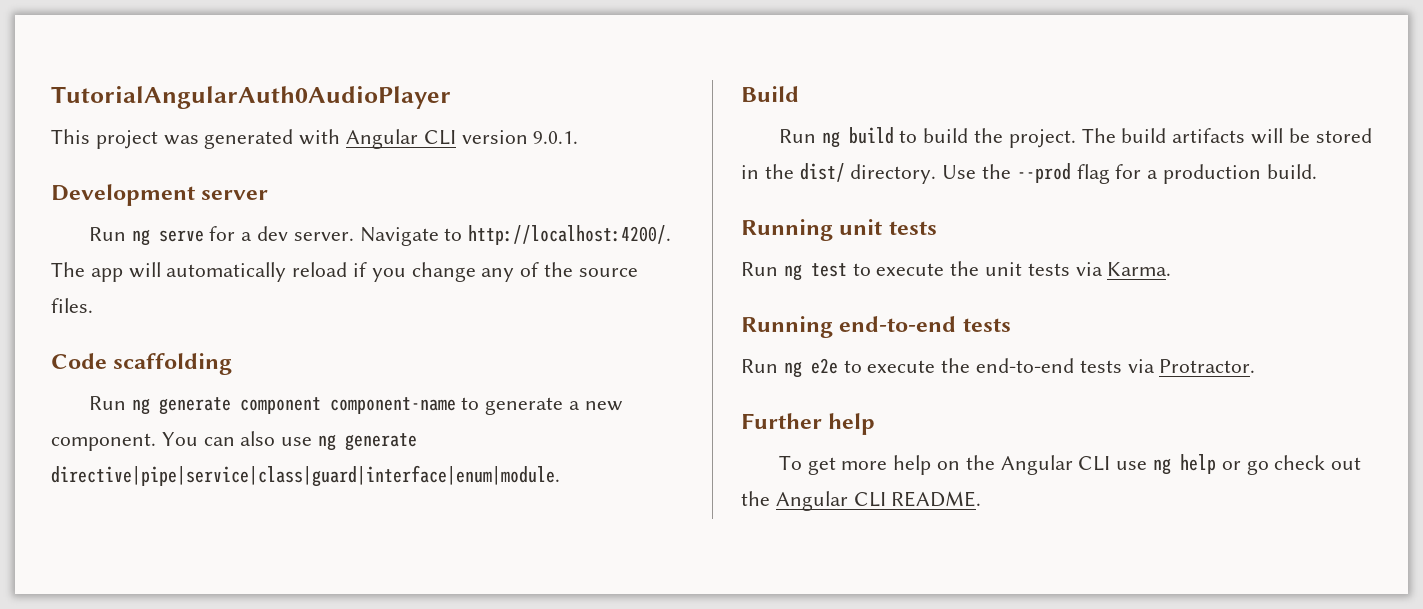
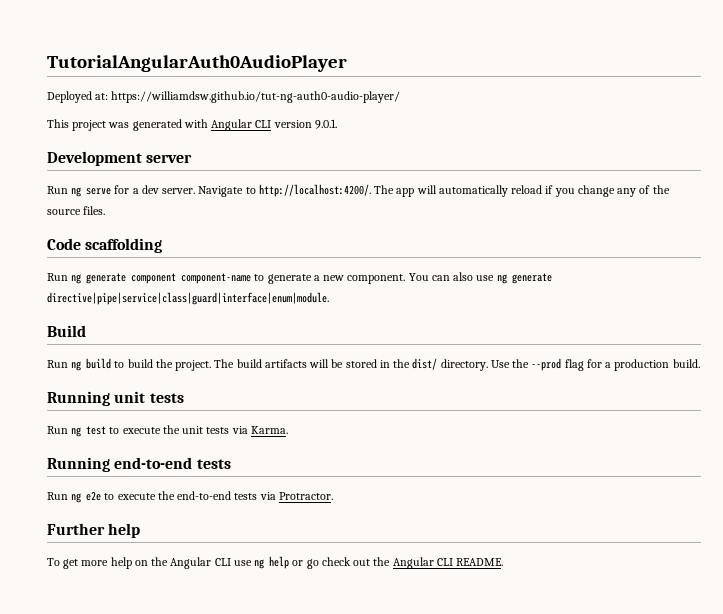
+ Deployed at: https://williamdsw.github.io/tut-ng-auth0-audio-player/

